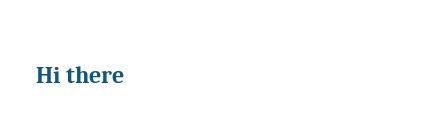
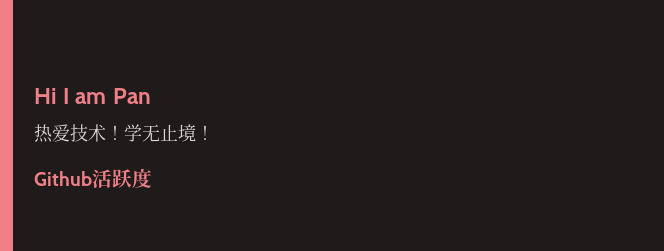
- Hi there
+ Hi I am Pan
+ 热爱技术！学无止境！
+ Github活跃度

